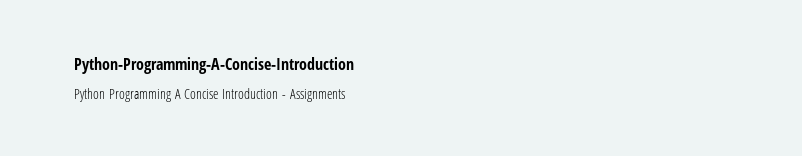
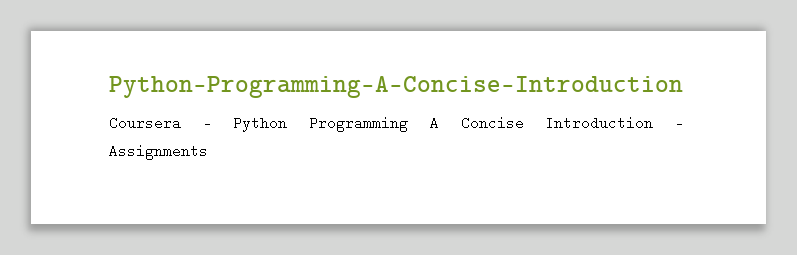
- Python Programming A Concise Introduction - Assignments
+ Coursera - Python Programming A Concise Introduction - Assignments

